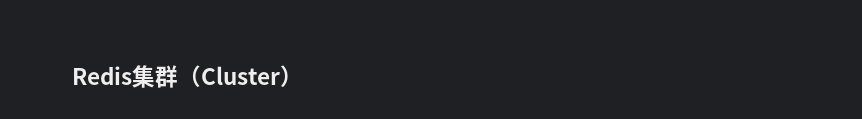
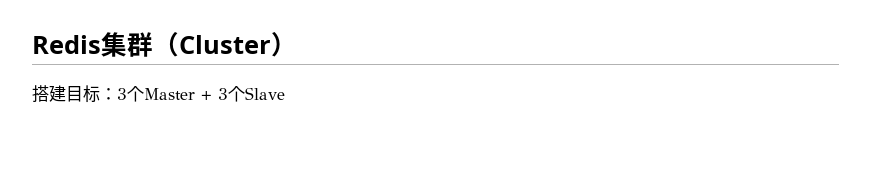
+ 搭建目标：3个Master + 3个Slave

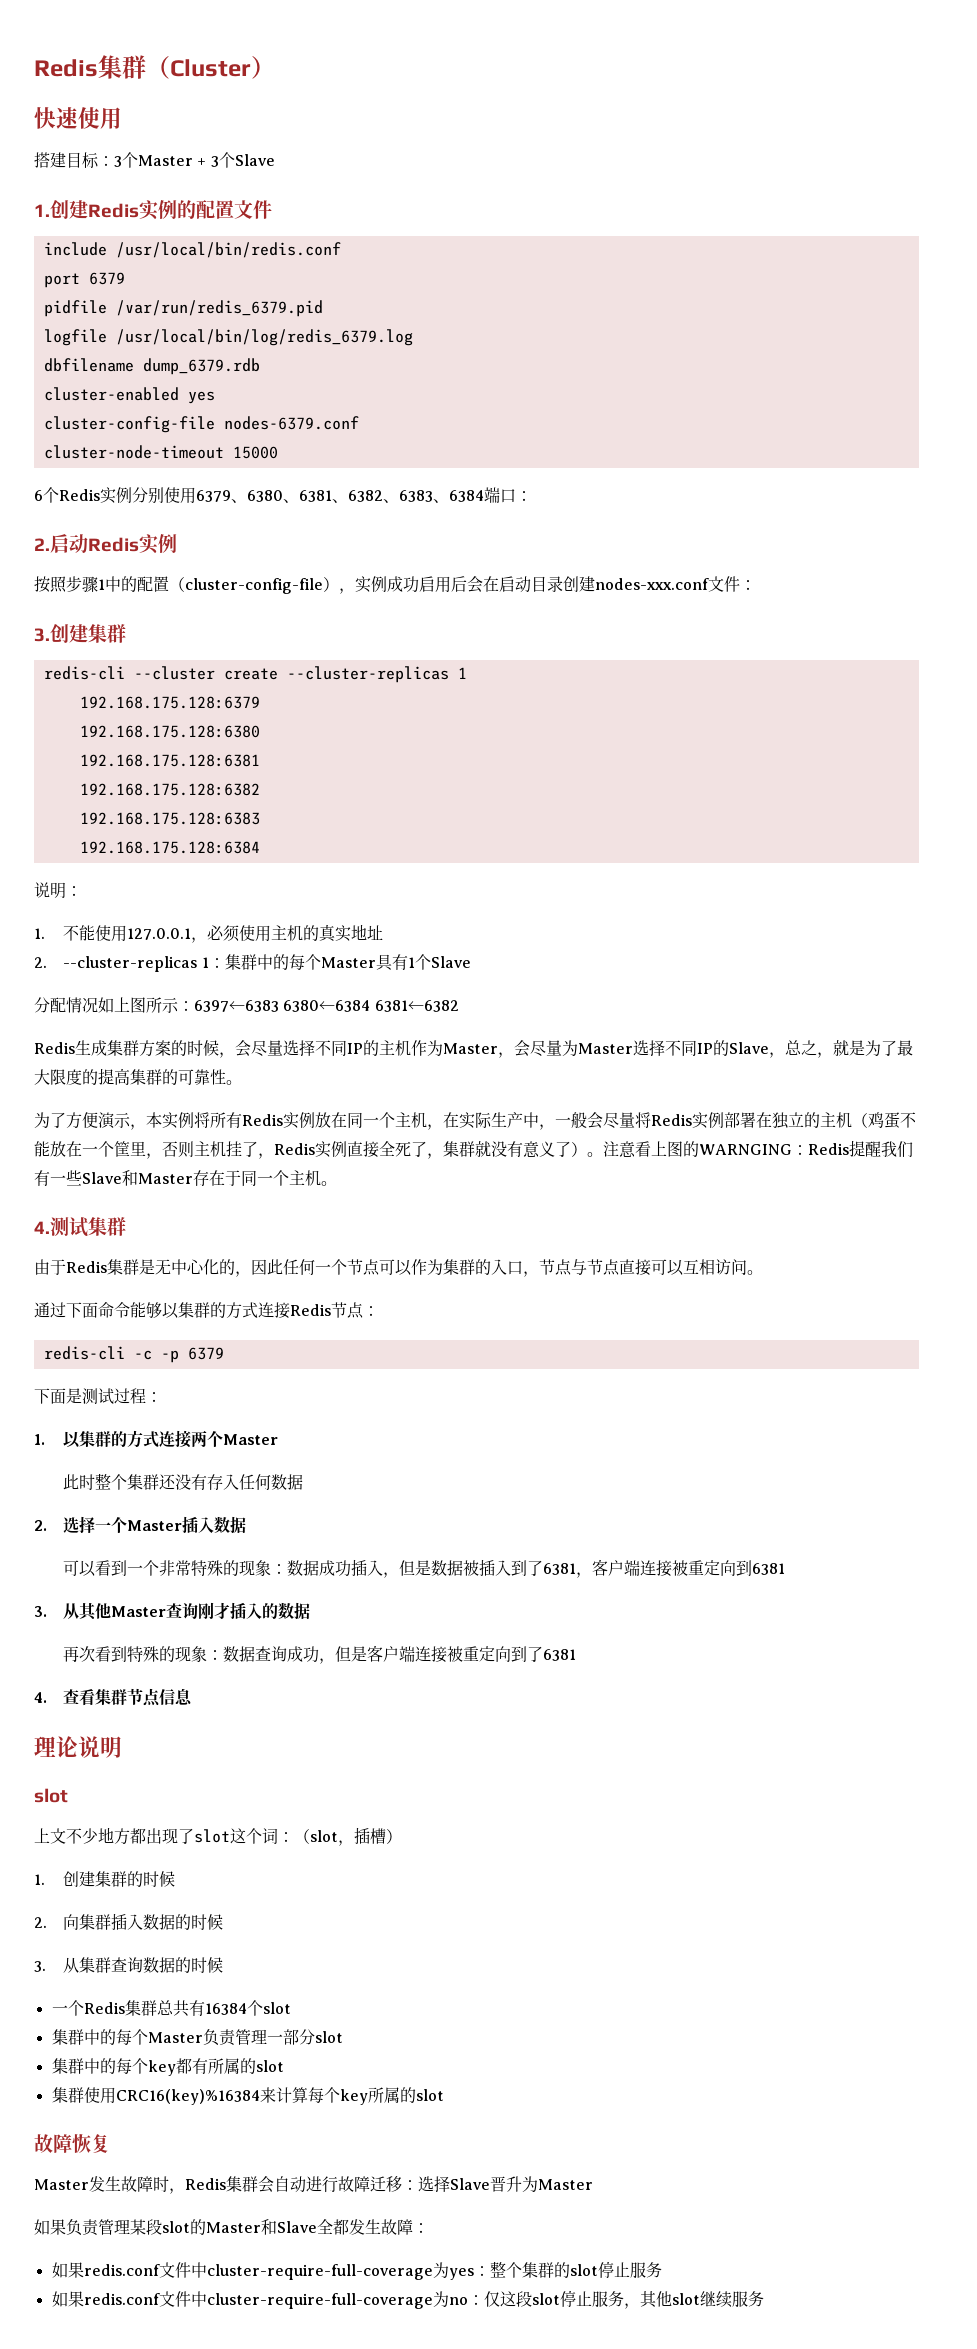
+ 快速使用
+ 1.创建Redis实例的配置文件
+ include /usr/local/bin/redis.conf
+ port 6379
+ pidfile /var/run/redis_6379.pid
+ logfile /usr/local/bin/log/redis_6379.log
+ dbfilename dump_6379.rdb
+ cluster-enabled yes
+ cluster-config-file nodes-6379.conf
+ cluster-node-timeout 15000
+ 6个Redis实例分别使用6379、6380、6381、6382、6383、6384端口：
+ 2.启动Redis实例
+ 按照步骤1中的配置（cluster-config-file），实例成功启用后会在启动目录创建nodes-xxx.conf文件：
+ 3.创建集群
+ redis-cli --cluster create --cluster-replicas 1
+ 192.168.175.128:6379
+ 192.168.175.128:6380
+ 192.168.175.128:6381
+ 192.168.175.128:6382
+ 192.168.175.128:6383
+ 192.168.175.128:6384
+ 说明：
+ 1.不能使用127.0.0.1，必须使用主机的真实地址
+ 2. --cluster-replicas 1：集群中的每个Master具有1个Slave
+ 分配情况如上图所示：6397←6383 6380←6384 6381←6382
+ Redis生成集群方案的时候，会尽量选择不同IP的主机作为Master，会尽量为Master选择不同IP的Slave，总之，就是为了最大限度的提高集群的可靠性。
+ 为了方便演示，本实例将所有Redis实例放在同一个主机，在实际生产中，一般会尽量将Redis实例部署在独立的主机（鸡蛋不能放在一个筐里，否则主机挂了，Redis实例直接全死了，集群就没有意义了）。注意看上图的WARNGING：Redis提醒我们有一些Slave和Master存在于同一个主机。
+ 4.测试集群
+ 由于Redis集群是无中心化的，因此任何一个节点可以作为集群的入口，节点与节点直接可以互相访问。
+ 通过下面命令能够以集群的方式连接Redis节点：
+ redis-cli -c -p 6379
+ 下面是测试过程：
+ 1.以集群的方式连接两个Master
+ 此时整个集群还没有存入任何数据
+ 2.选择一个Master插入数据
+ 可以看到一个非常特殊的现象：数据成功插入，但是数据被插入到了6381，客户端连接被重定向到6381
+ 3.从其他Master查询刚才插入的数据
+ 再次看到特殊的现象：数据查询成功，但是客户端连接被重定向到了6381
+ 4.查看集群节点信息
+ 理论说明
+ slot
+ 上文不少地方都出现了slot这个词：（slot，插槽）
+ 1.创建集群的时候
+ 2.向集群插入数据的时候
+ 3.从集群查询数据的时候
+ 一个Redis集群总共有16384个slot
+ 集群中的每个Master负责管理一部分slot
+ 集群中的每个key都有所属的slot
+ 集群使用CRC16(key)%16384来计算每个key所属的slot
+ 故障恢复
+ Master发生故障时，Redis集群会自动进行故障迁移：选择Slave晋升为Master
+ 如果负责管理某段slot的Master和Slave全都发生故障：
+ 如果redis.conf文件中cluster-require-full-coverage为yes：整个集群的slot停止服务
+ 如果redis.conf文件中cluster-require-full-coverage为no：仅这段slot停止服务，其他slot继续服务

